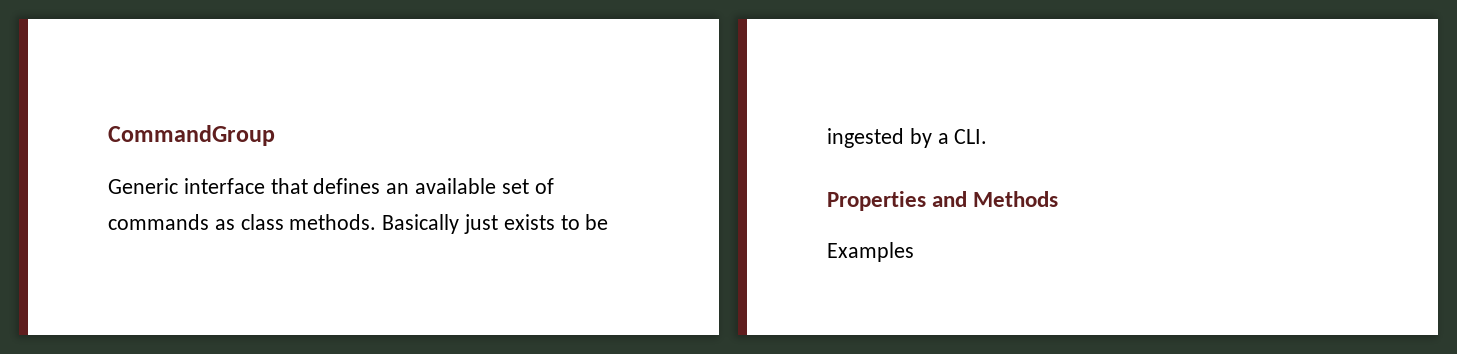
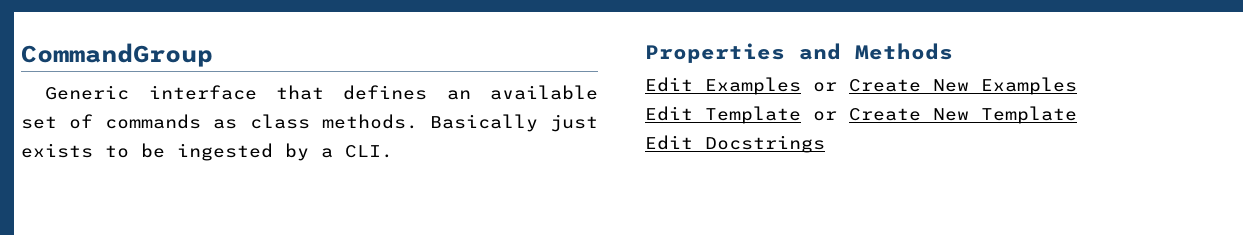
- Examples
+ Edit Examples or Create New Examples
+ Edit Template or Create New Template
+ Edit Docstrings

